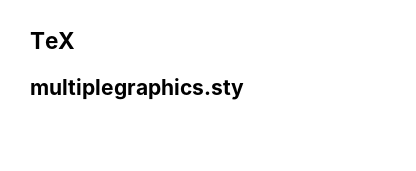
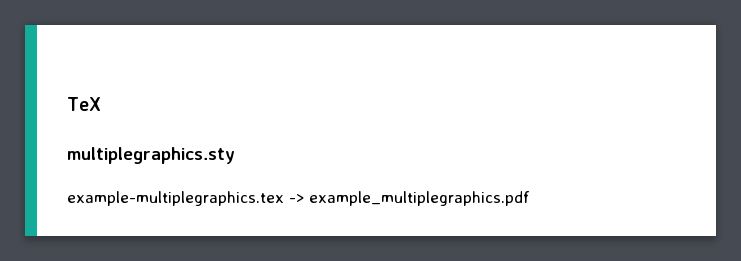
+ example-multiplegraphics.tex -> example_multiplegraphics.pdf

